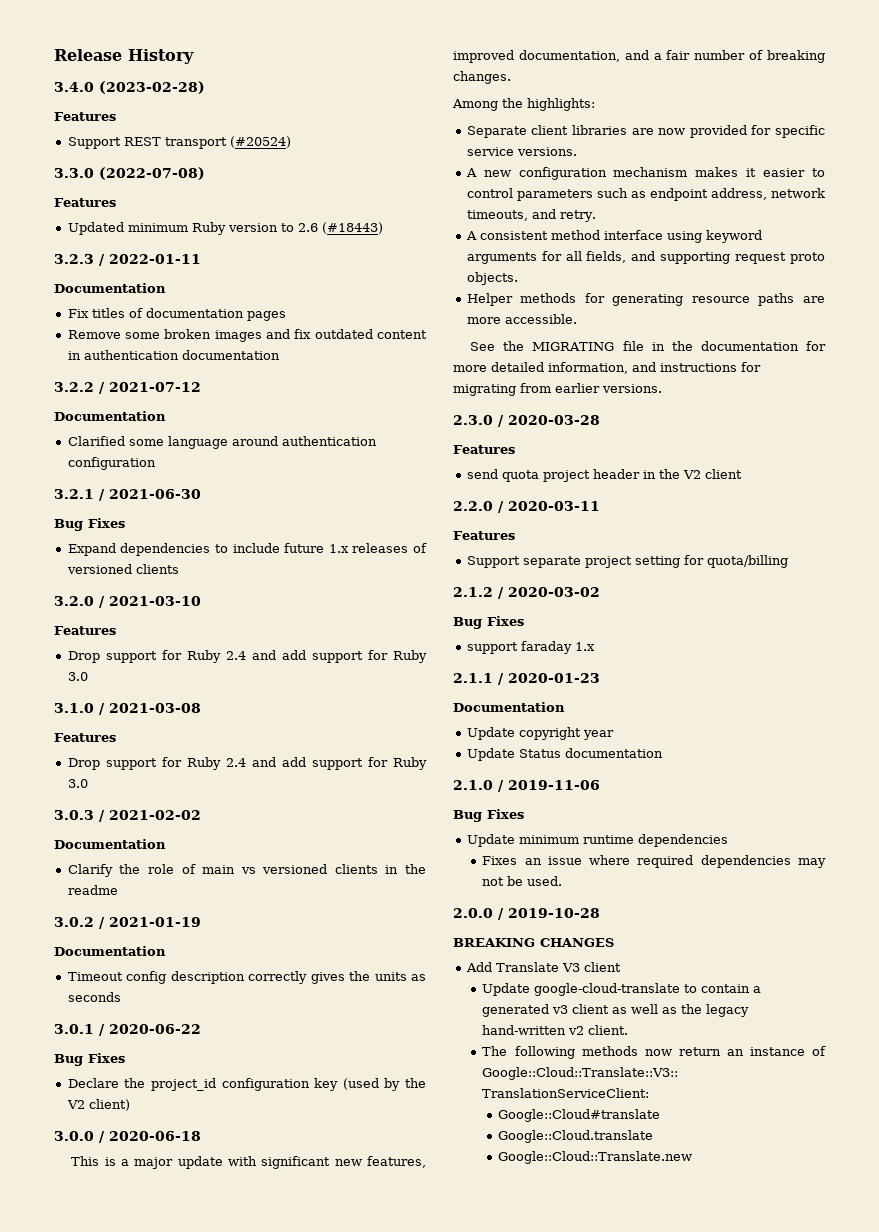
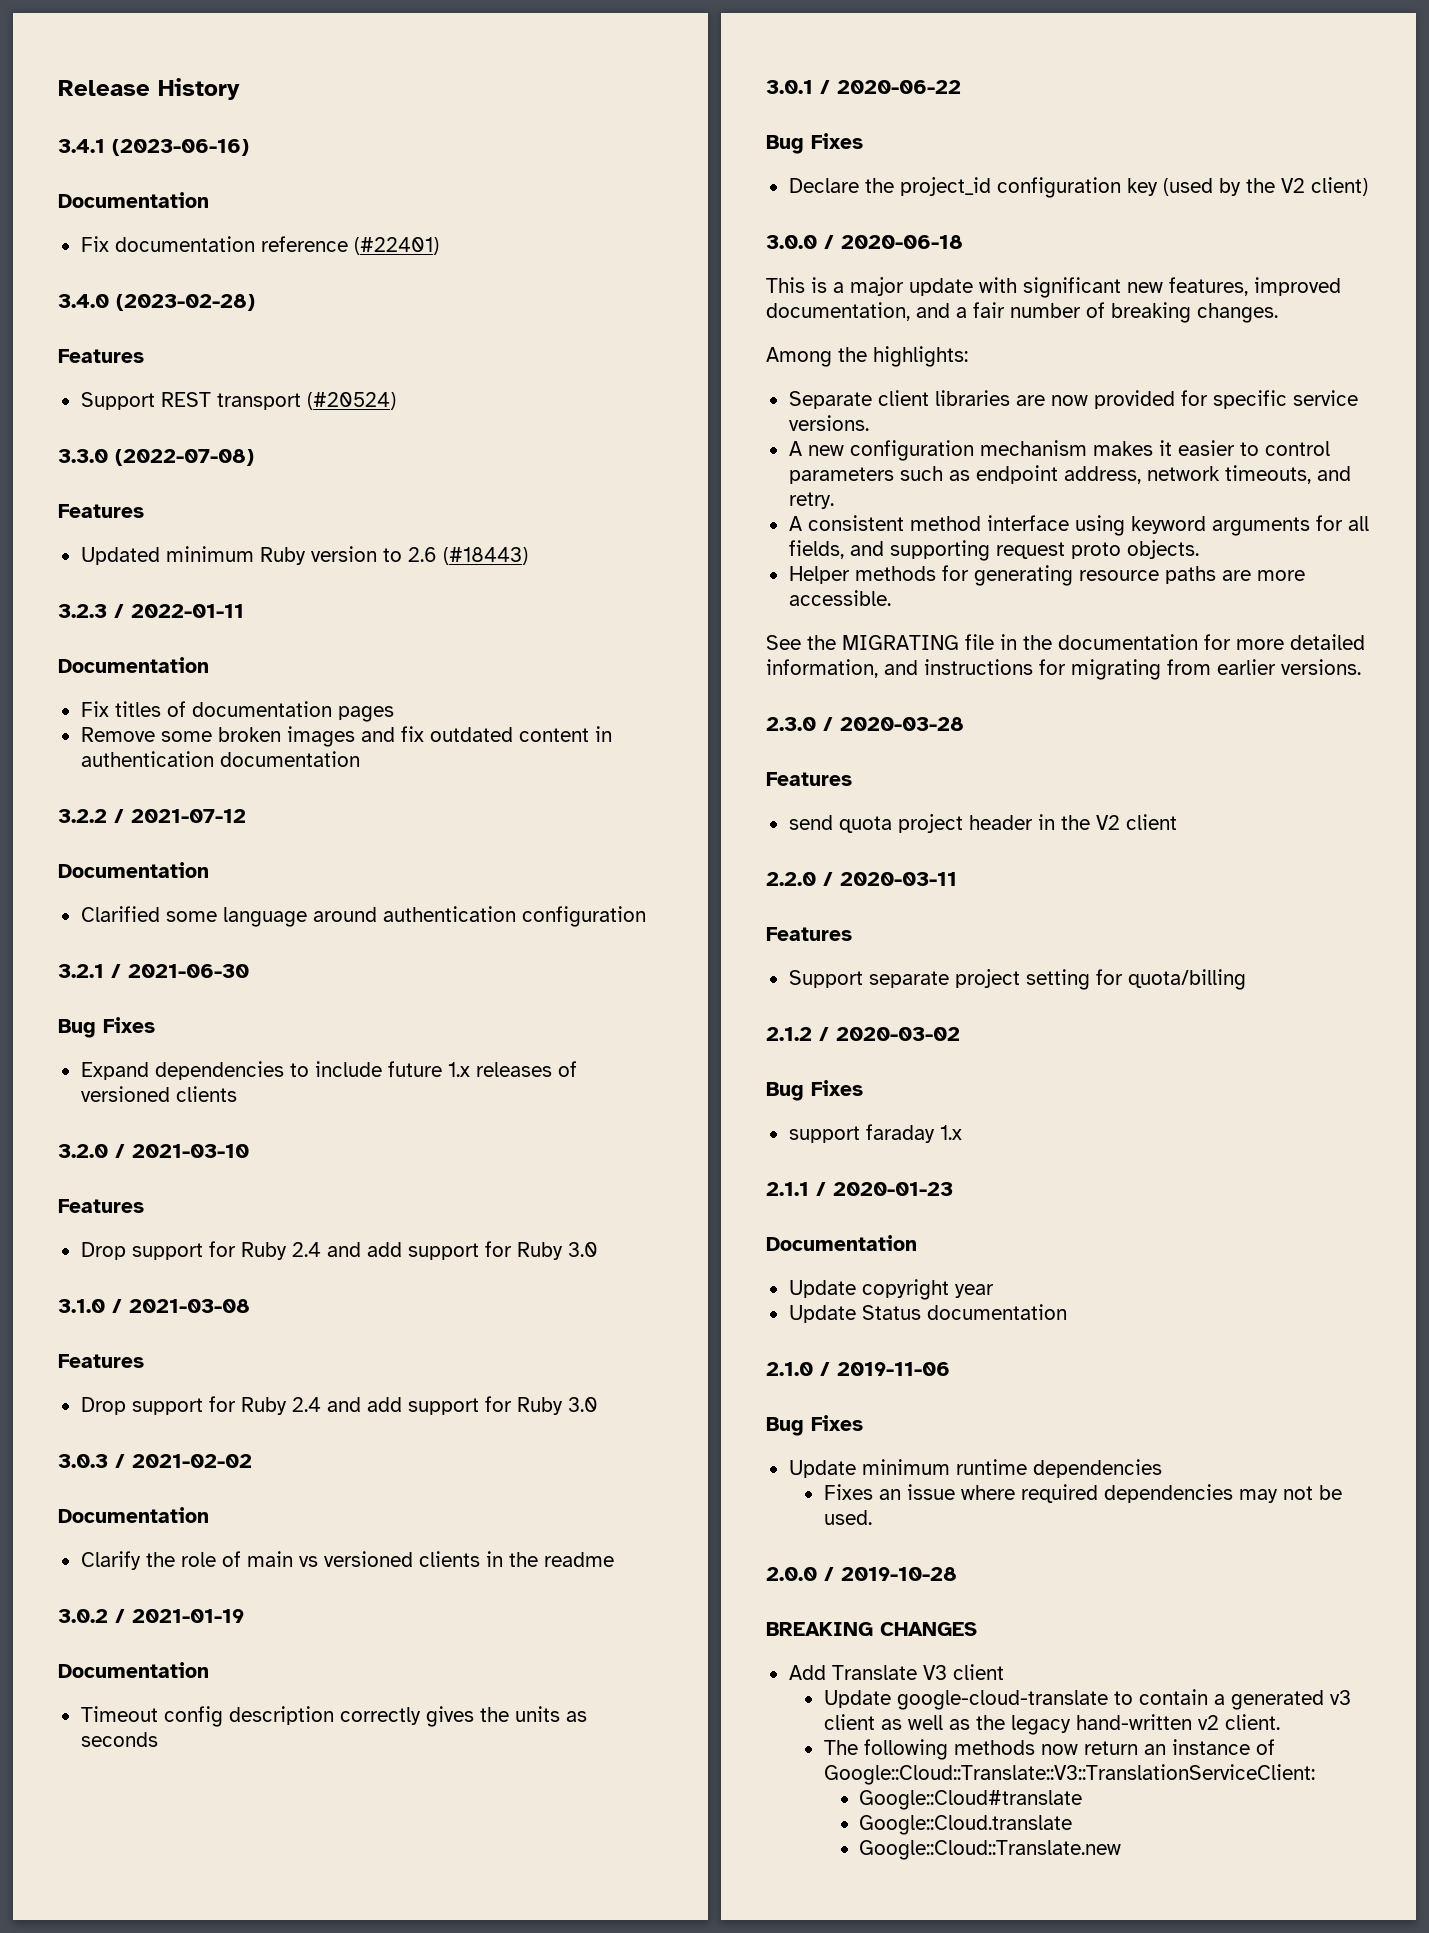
+ 3.4.1 (2023-06-16)
+ Documentation
+ Fix documentation reference (#22401)

